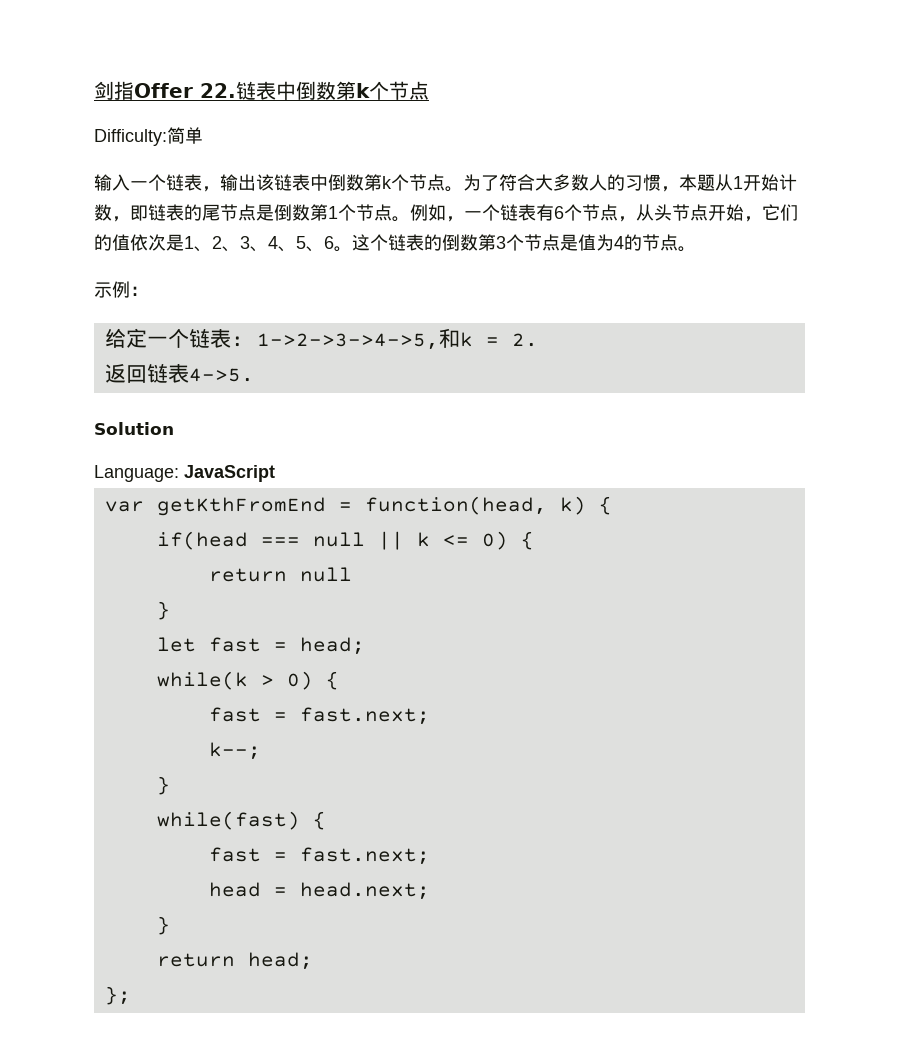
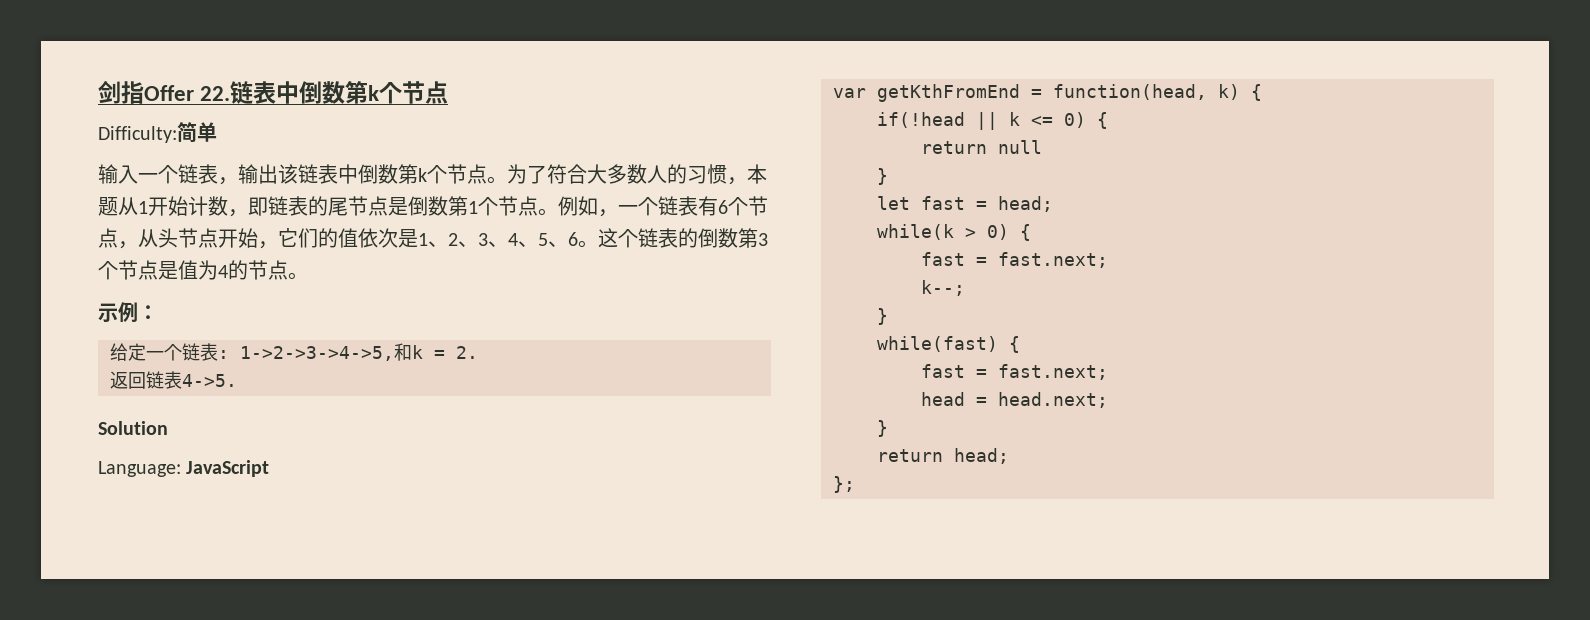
- if(head === null || k <= 0) {
+ if(!head || k <= 0) {

